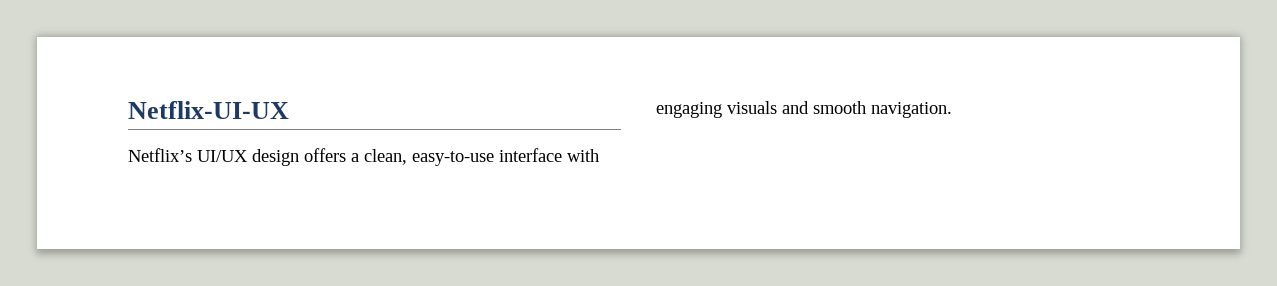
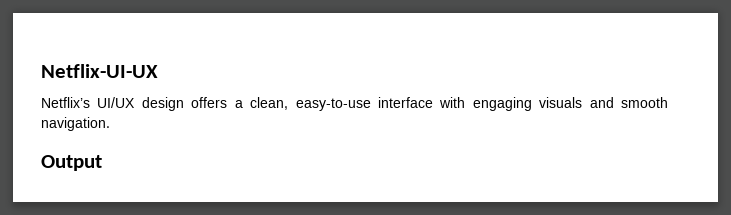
+ Output

